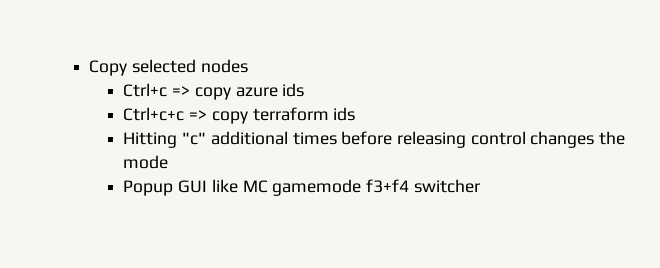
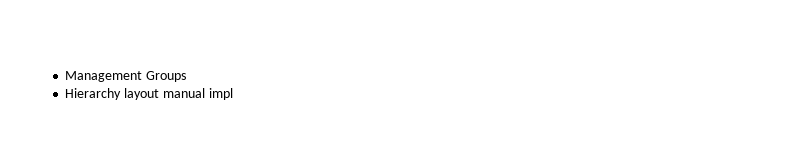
- Copy selected nodes
- Ctrl+c => copy azure ids
- Ctrl+c+c => copy terraform ids
- Hitting "c" additional times before releasing control changes the mode
- Popup GUI like MC gamemode f3+f4 switcher
+ Management Groups
+ Hierarchy layout manual impl

